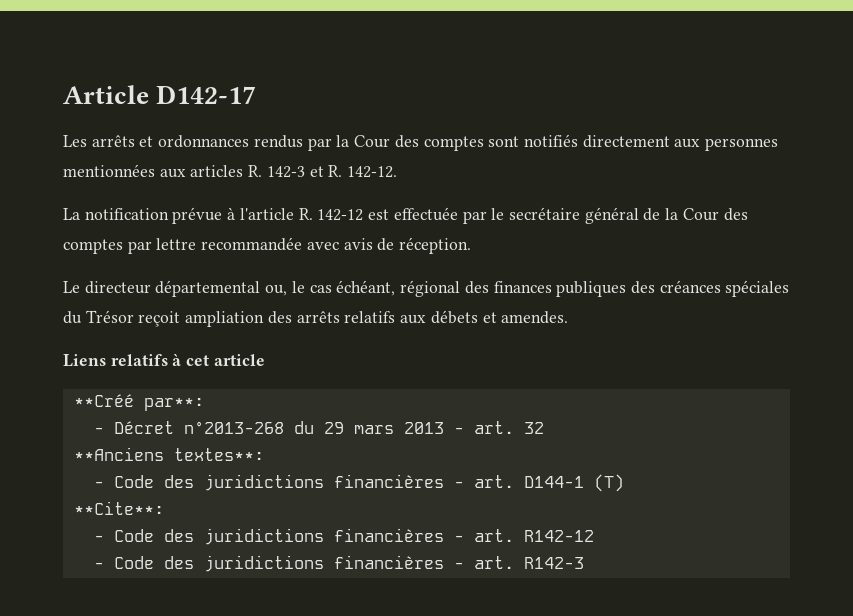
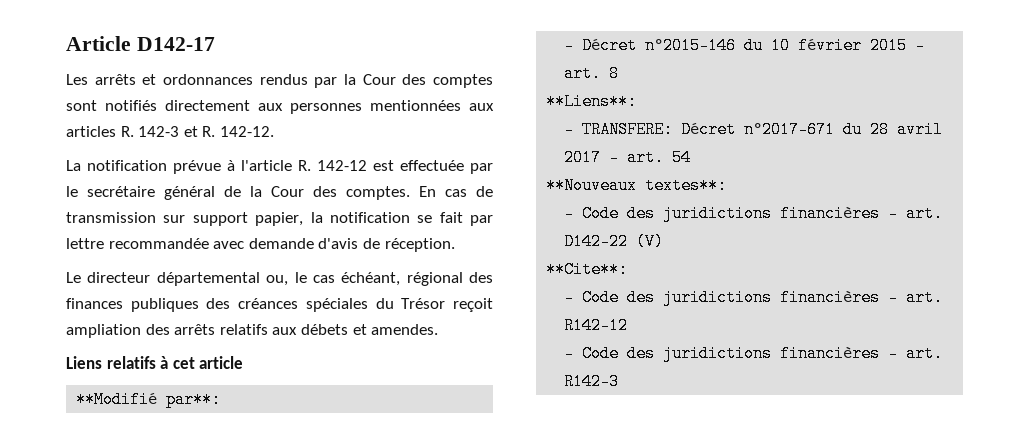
- La notification prévue à l'article R. 142-12 est effectuée par le secrétaire général de la Cour des comptes par lettre recommandée avec avis de réception.
+ La notification prévue à l'article R. 142-12 est effectuée par le secrétaire général de la Cour des comptes. En cas de transmission sur support papier, la notification se fait par lettre recommandée avec demande d'avis de réception.
- **Créé par**:
+ **Modifié par**:
- - Décret n°2013-268 du 29 mars 2013 - art. 32
- **Anciens textes**:
+ - Décret n°2015-146 du 10 février 2015 - art. 8
+ **Liens**:
+ - TRANSFERE: Décret n°2017-671 du 28 avril 2017 - art. 54
+ **Nouveaux textes**:
- - Code des juridictions financières - art. D144-1 (T)
+ - Code des juridictions financières - art. D142-22 (V)

